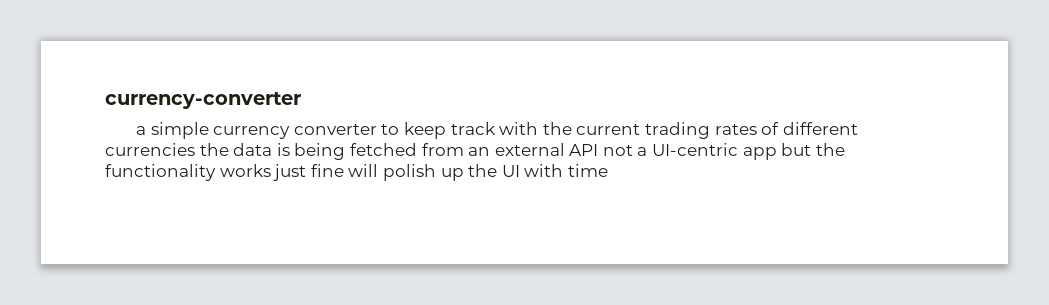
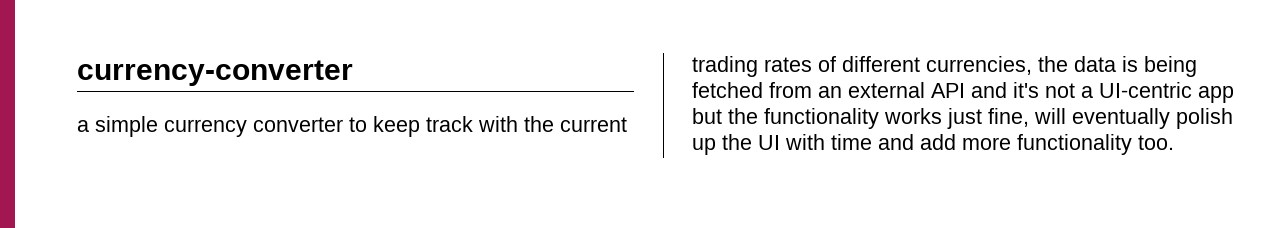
- a simple currency converter to keep track with the current trading rates of different currencies the data is being fetched from an external API not a UI-centric app but the functionality works just fine will polish up the UI with time
+ a simple currency converter to keep track with the current trading rates of different currencies, the data is being fetched from an external API and it's not a UI-centric app but the functionality works just fine, will eventually polish up the UI with time and add more functionality too.

